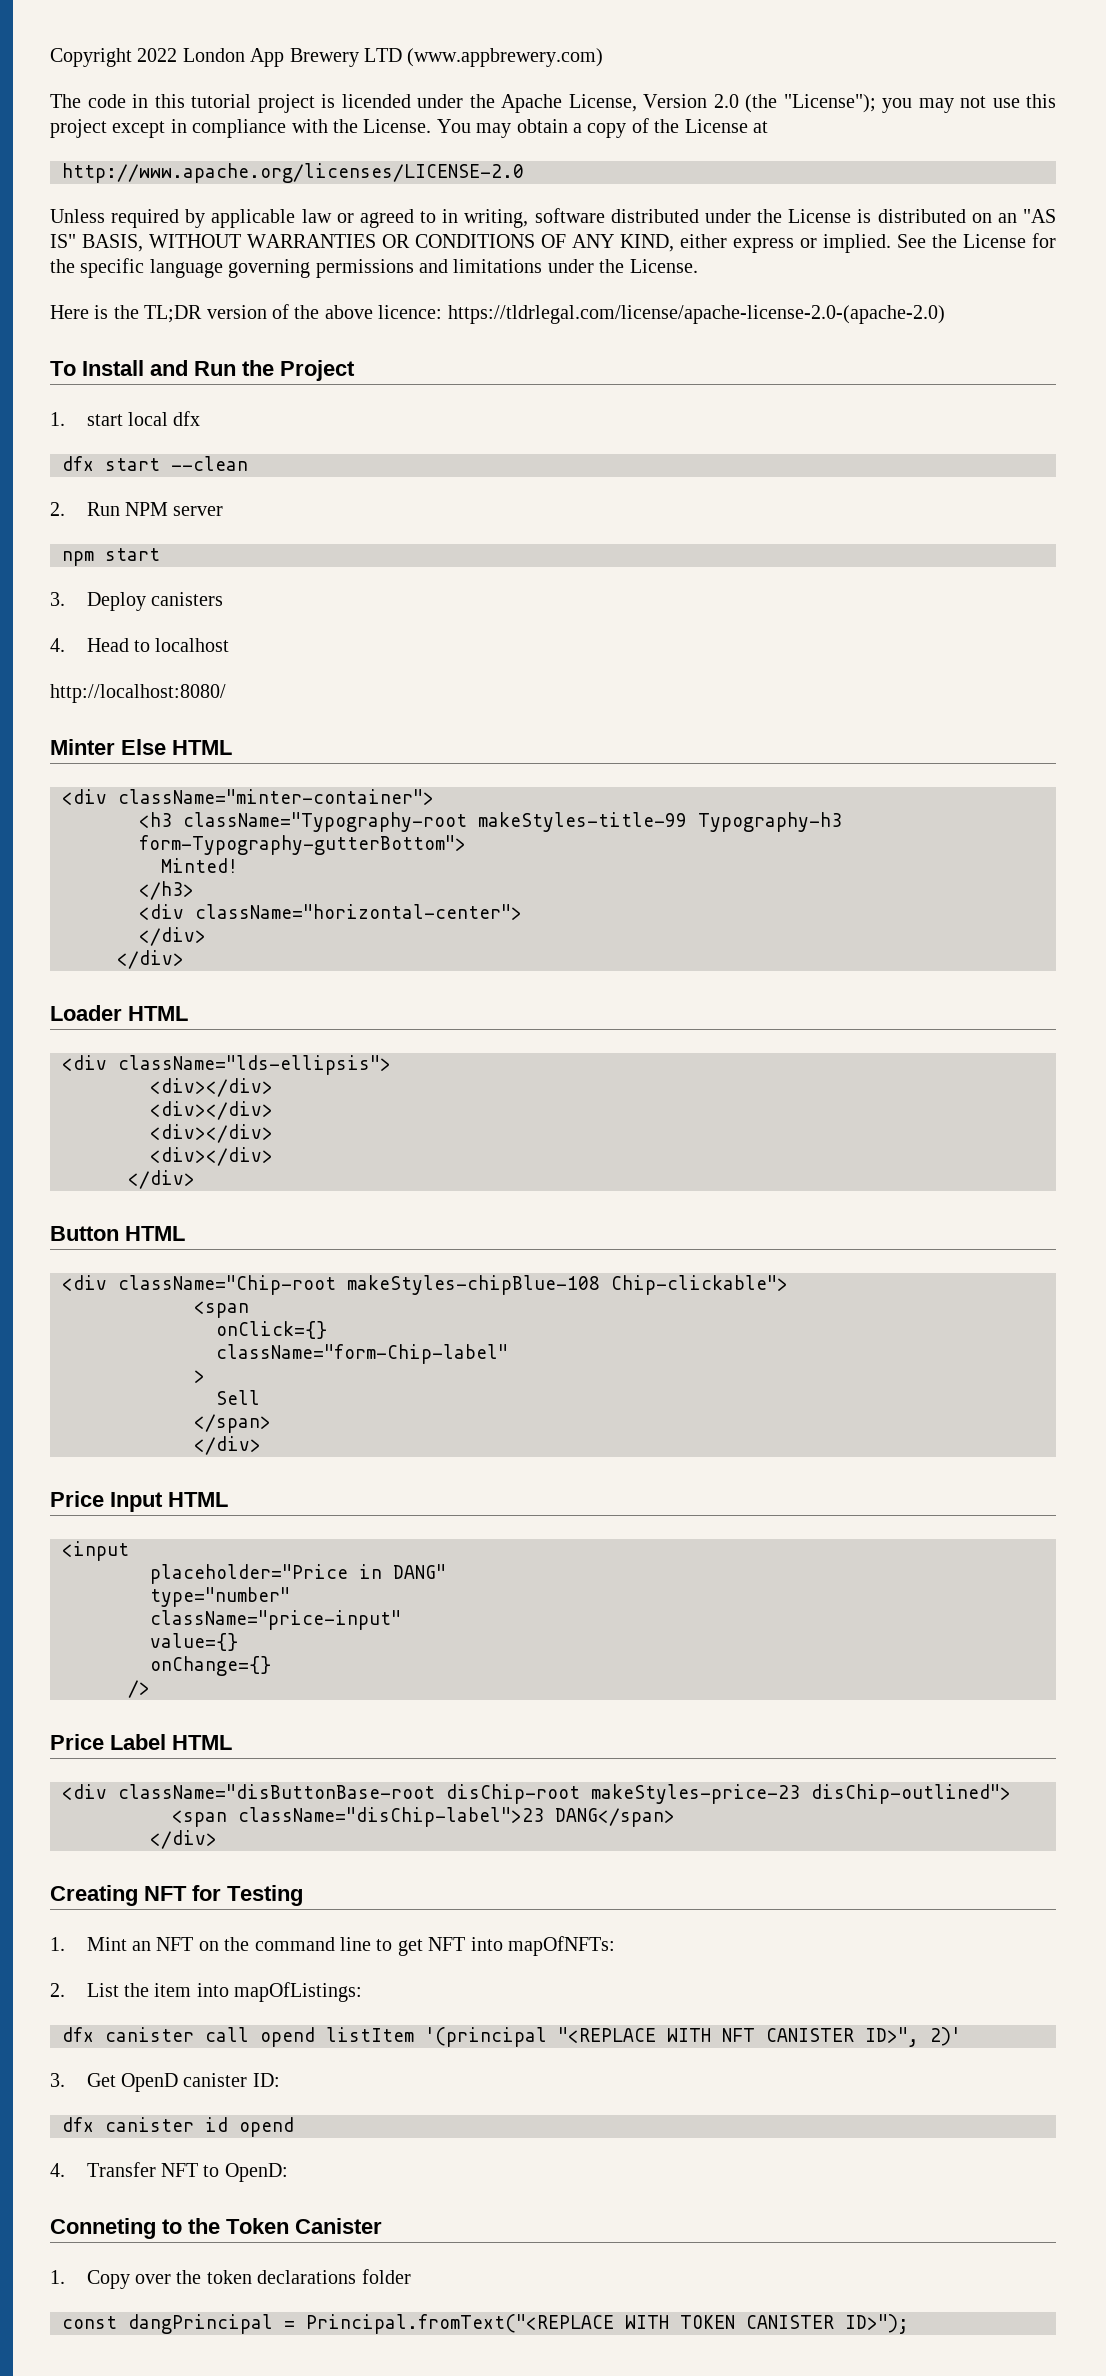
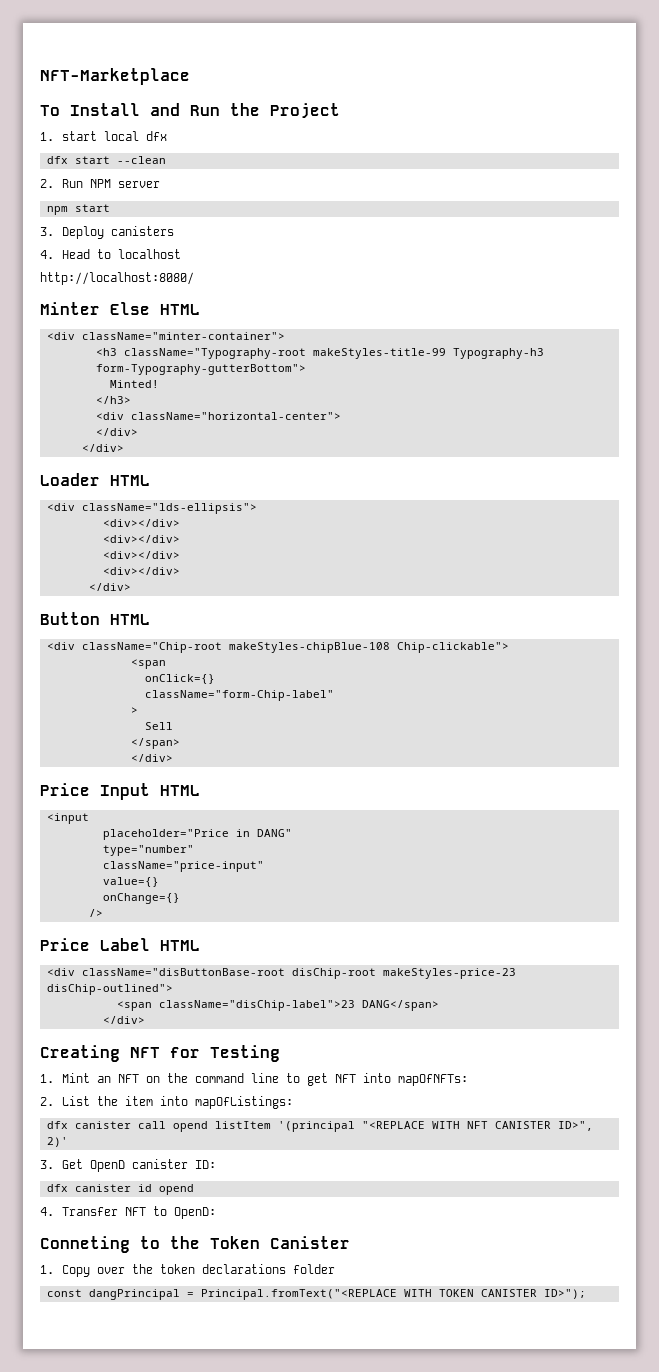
- Copyright 2022 London App Brewery LTD (www.appbrewery.com)
- The code in this tutorial project is licended under the Apache License, Version 2.0 (the "License"); you may not use this project except in compliance with the License. You may obtain a copy of the License at
- http://www.apache.org/licenses/LICENSE-2.0
- Unless required by applicable law or agreed to in writing, software distributed under the License is distributed on an "AS IS" BASIS, WITHOUT WARRANTIES OR CONDITIONS OF ANY KIND, either express or implied. See the License for the specific language governing permissions and limitations under the License.
- Here is the TL;DR version of the above licence: https://tldrlegal.com/license/apache-license-2.0-(apache-2.0)
+ NFT-Marketplace

